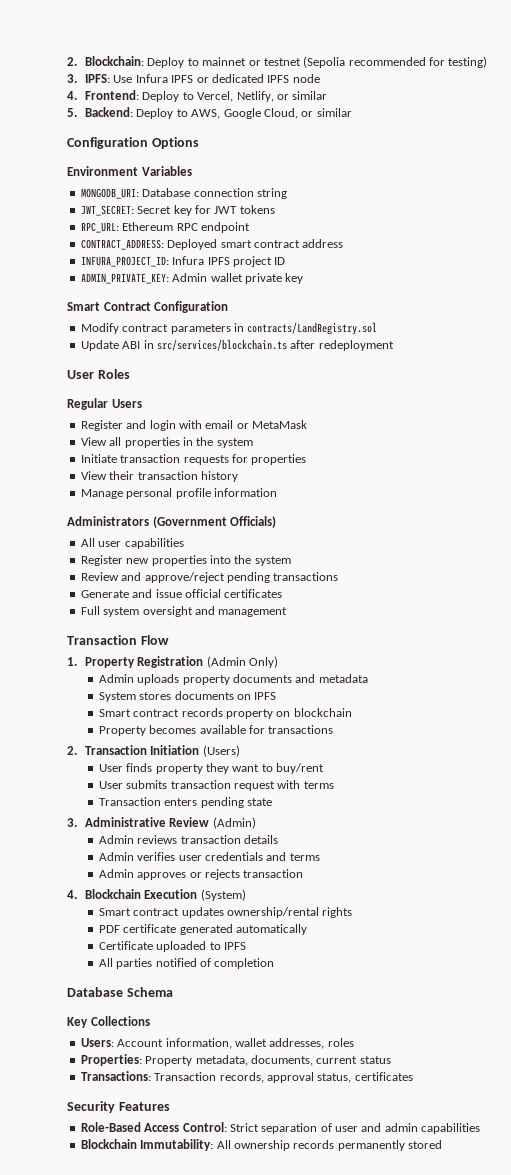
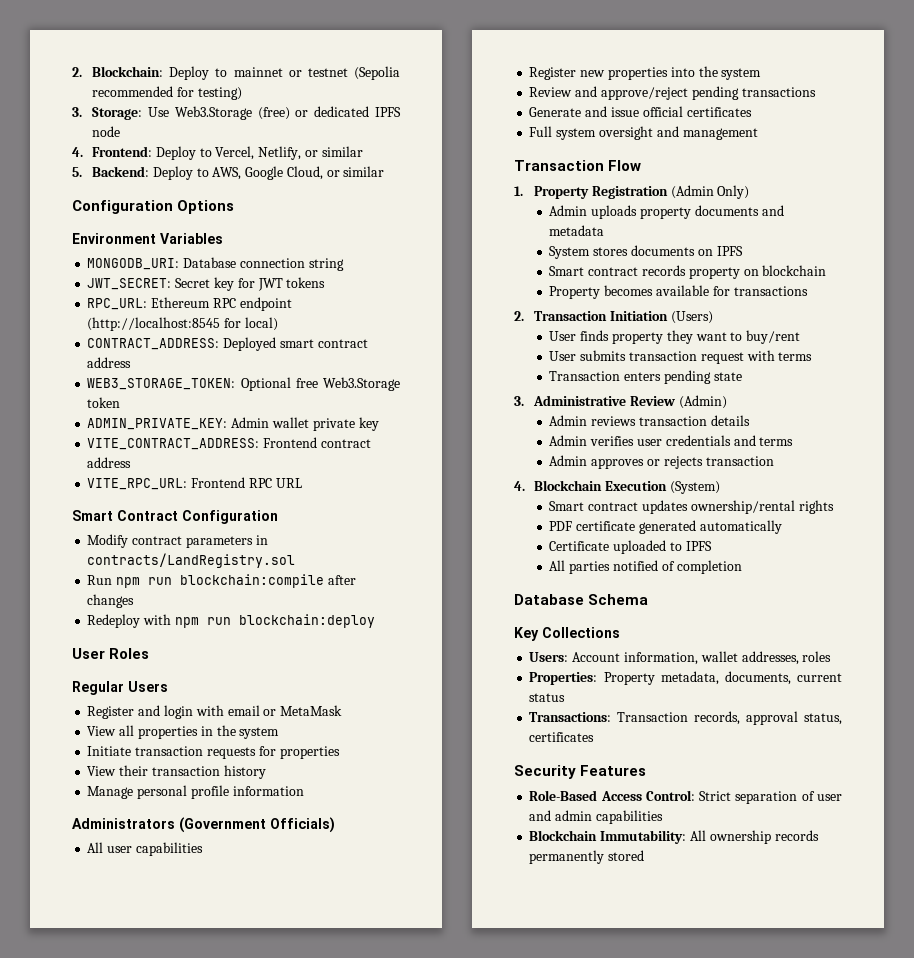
- 3. IPFS: Use Infura IPFS or dedicated IPFS node
+ 3. Storage: Use Web3.Storage (free) or dedicated IPFS node
- RPC_URL: Ethereum RPC endpoint
+ RPC_URL: Ethereum RPC endpoint (http://localhost:8545 for local)
- INFURA_PROJECT_ID: Infura IPFS project ID
+ WEB3_STORAGE_TOKEN: Optional free Web3.Storage token
+ VITE_CONTRACT_ADDRESS: Frontend contract address
+ VITE_RPC_URL: Frontend RPC URL
- Update ABI in src/services/blockchain.ts after redeployment
+ Run npm run blockchain:compile after changes
+ Redeploy with npm run blockchain:deploy

